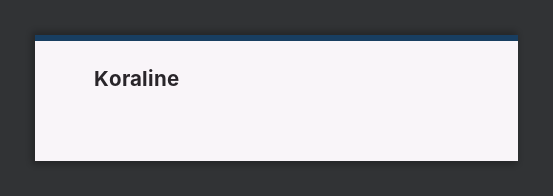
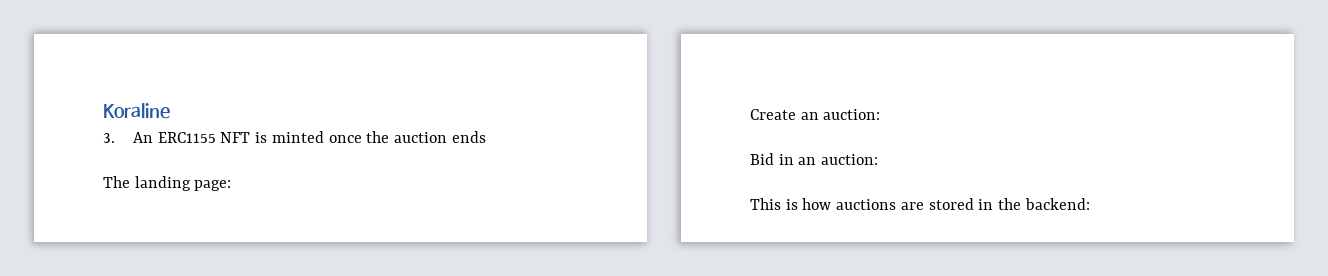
+ 3. An ERC1155 NFT is minted once the auction ends
+ The landing page:
+ Create an auction:
+ Bid in an auction:
+ This is how auctions are stored in the backend:

